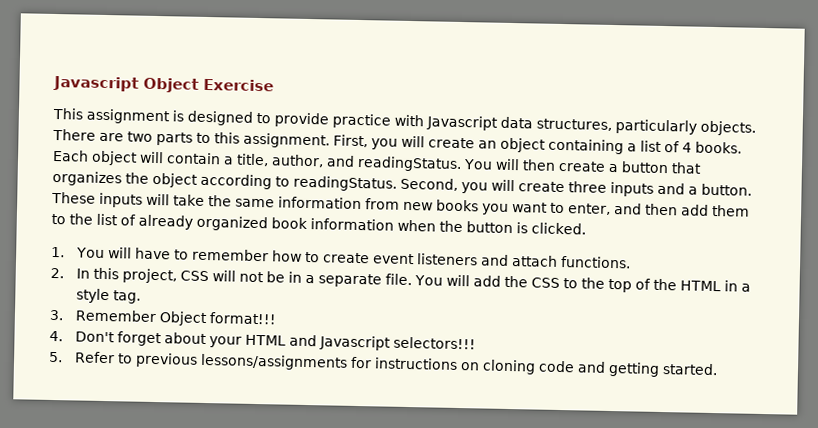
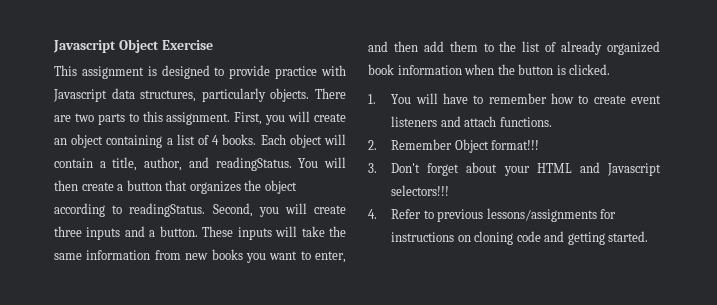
- 2. In this project, CSS will not be in a separate file. You will add the CSS to the top of the HTML in a style tag.
- 3. Remember Object format!!!
+ 2. Remember Object format!!!
- 4. Don't forget about your HTML and Javascript selectors!!!
+ 3. Don't forget about your HTML and Javascript selectors!!!
- 5. Refer to previous lessons/assignments for instructions on cloning code and getting started.
+ 4. Refer to previous lessons/assignments for instructions on cloning code and getting started.

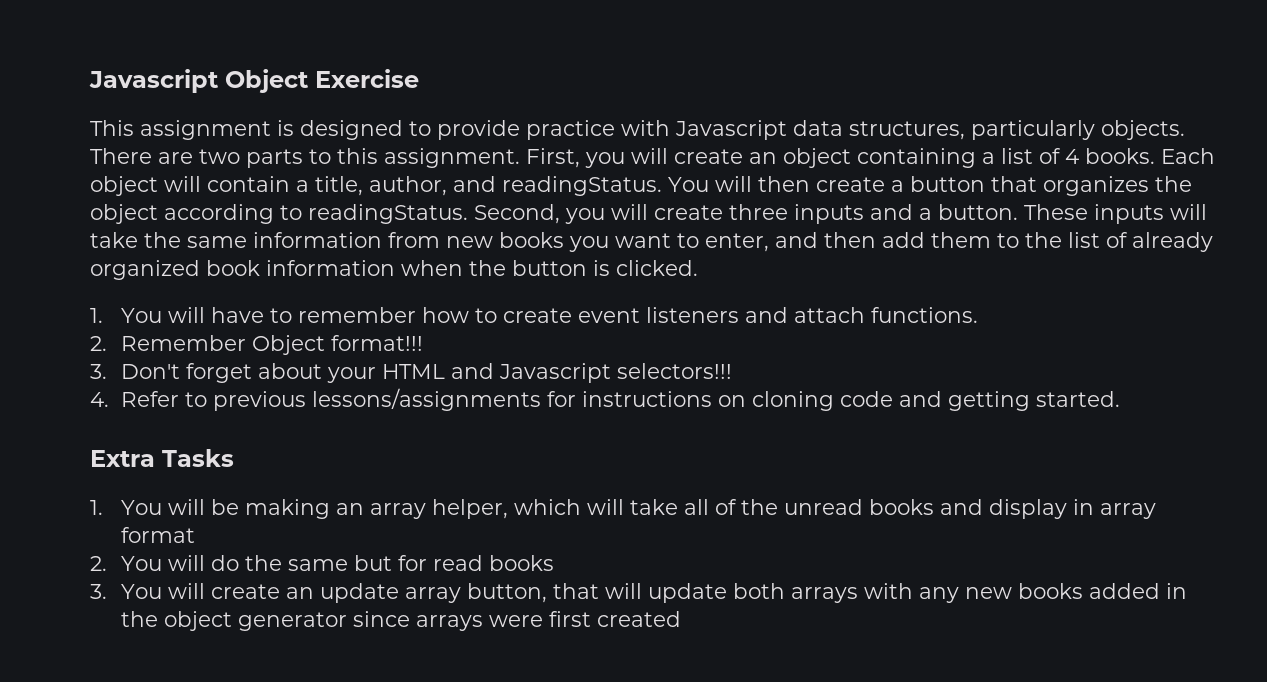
+ Extra Tasks
+ 1. You will be making an array helper, which will take all of the unread books and display in array format
+ 2. You will do the same but for read books
+ 3. You will create an update array button, that will update both arrays with any new books added in the object generator since arrays were first created

